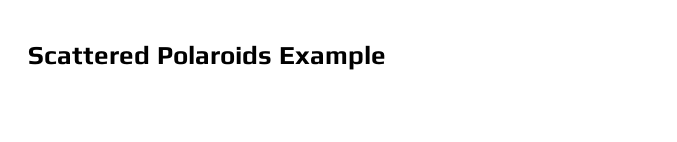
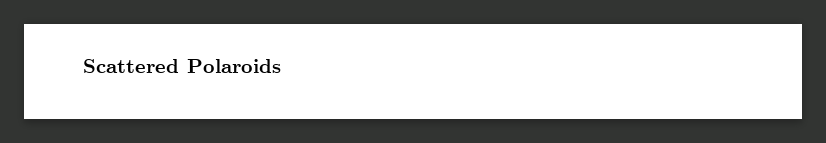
- Scattered Polaroids Example
+ Scattered Polaroids

